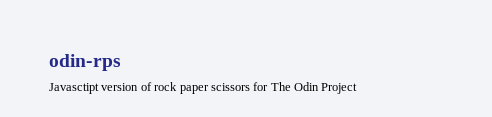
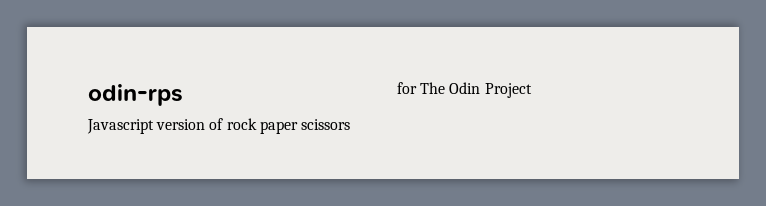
- Javasctipt version of rock paper scissors for The Odin Project
+ Javascript version of rock paper scissors for The Odin Project

